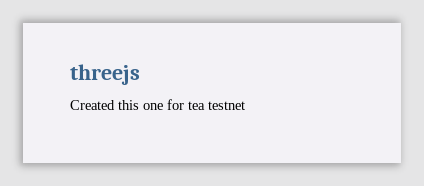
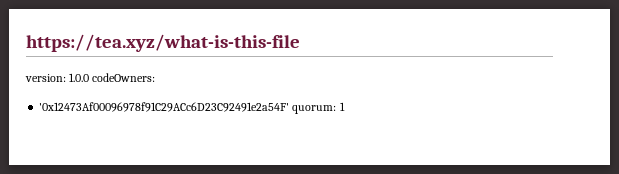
- threejs
- Created this one for tea testnet
+ https://tea.xyz/what-is-this-file
+ version: 1.0.0 codeOwners:
+ '0x12473Af00096978f91C29ACc6D23C92491e2a54F' quorum: 1

